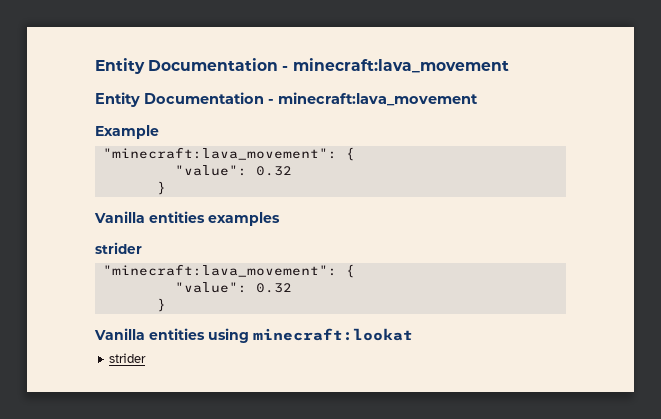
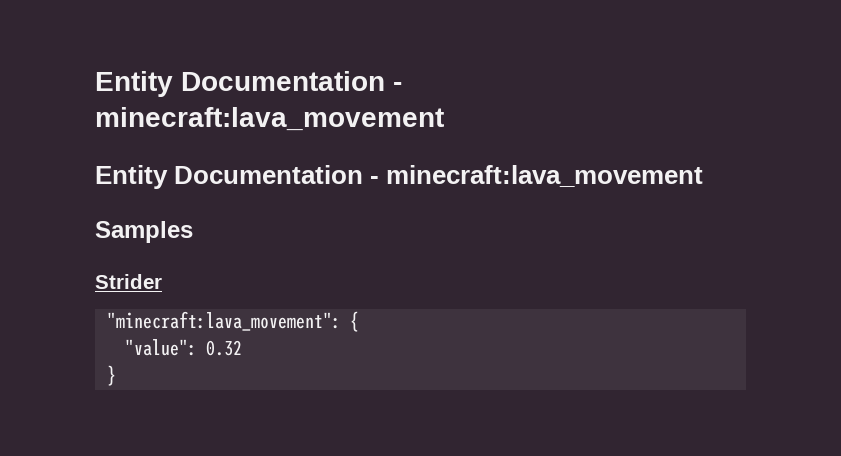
- Example
+ Samples
+ Strider
  "minecraft:lava_movement": {
  "value": 0.32
  }
- Vanilla entities examples
- strider
- "minecraft:lava_movement": {
- "value": 0.32
- }
- Vanilla entities using minecraft:lookat
- strider

